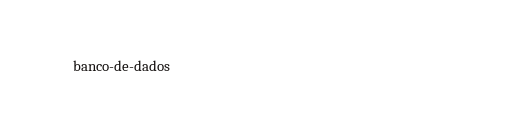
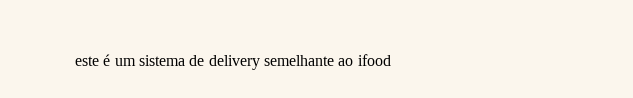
- banco-de-dados
+ este é um sistema de delivery semelhante ao ifood

